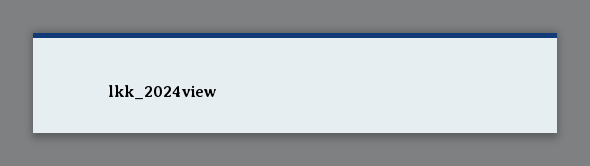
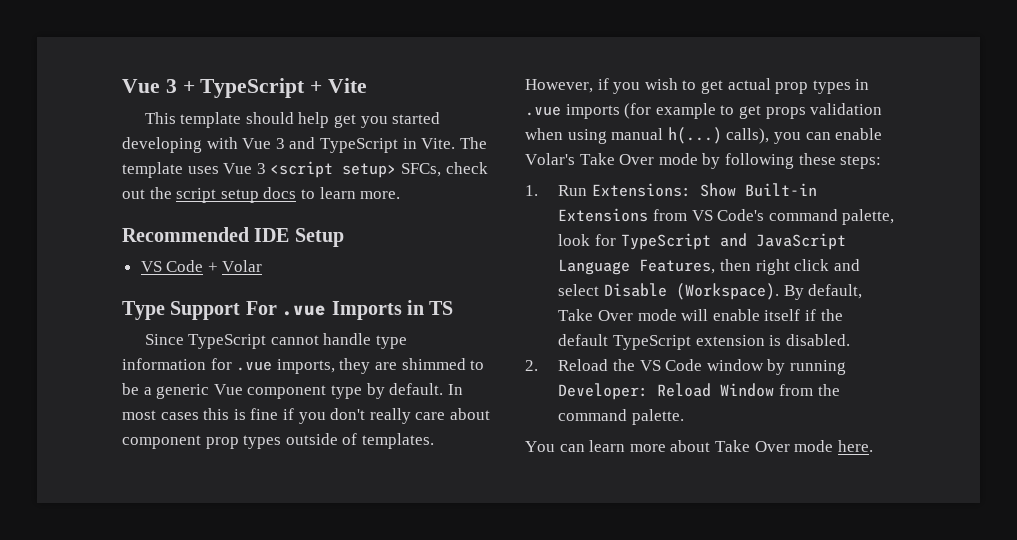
- lkk_2024view
+ Vue 3 + TypeScript + Vite
+ This template should help get you started developing with Vue 3 and TypeScript in Vite. The template uses Vue 3 <script setup> SFCs, check out the script setup docs to learn more.
+ Recommended IDE Setup
+ VS Code + Volar
+ Type Support For .vue Imports in TS
+ Since TypeScript cannot handle type information for .vue imports, they are shimmed to be a generic Vue component type by default. In most cases this is fine if you don't really care about component prop types outside of templates. However, if you wish to get actual prop types in .vue imports (for example to get props validation when using manual h(...) calls), you can enable Volar's Take Over mode by following these steps:
+ 1. Run Extensions: Show Built-in Extensions from VS Code's command palette, look for TypeScript and JavaScript Language Features, then right click and select Disable (Workspace). By default, Take Over mode will enable itself if the default TypeScript extension is disabled.
+ 2. Reload the VS Code window by running Developer: Reload Window from the command palette.
+ You can learn more about Take Over mode here.

